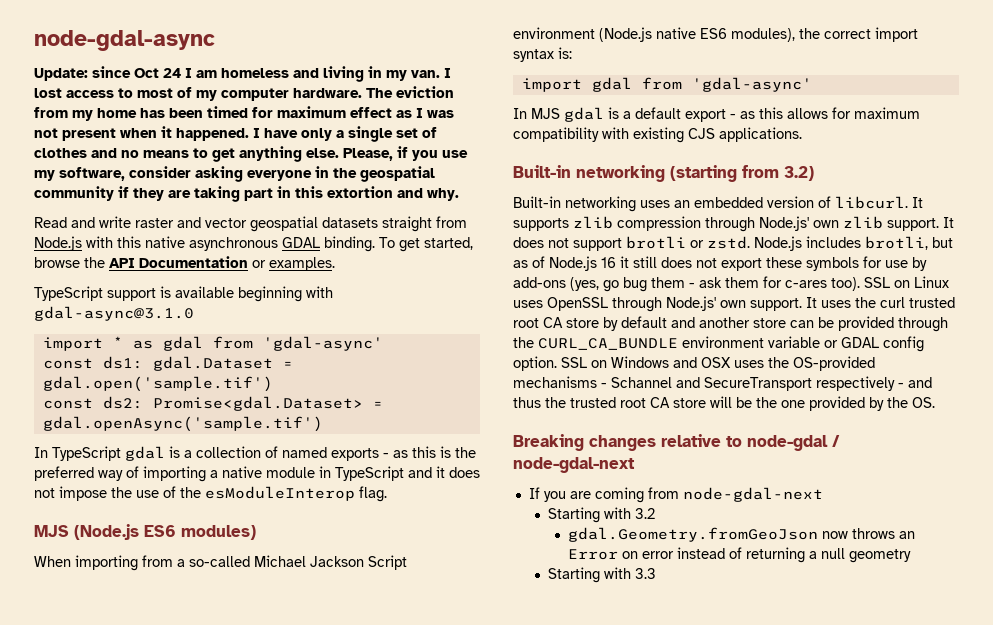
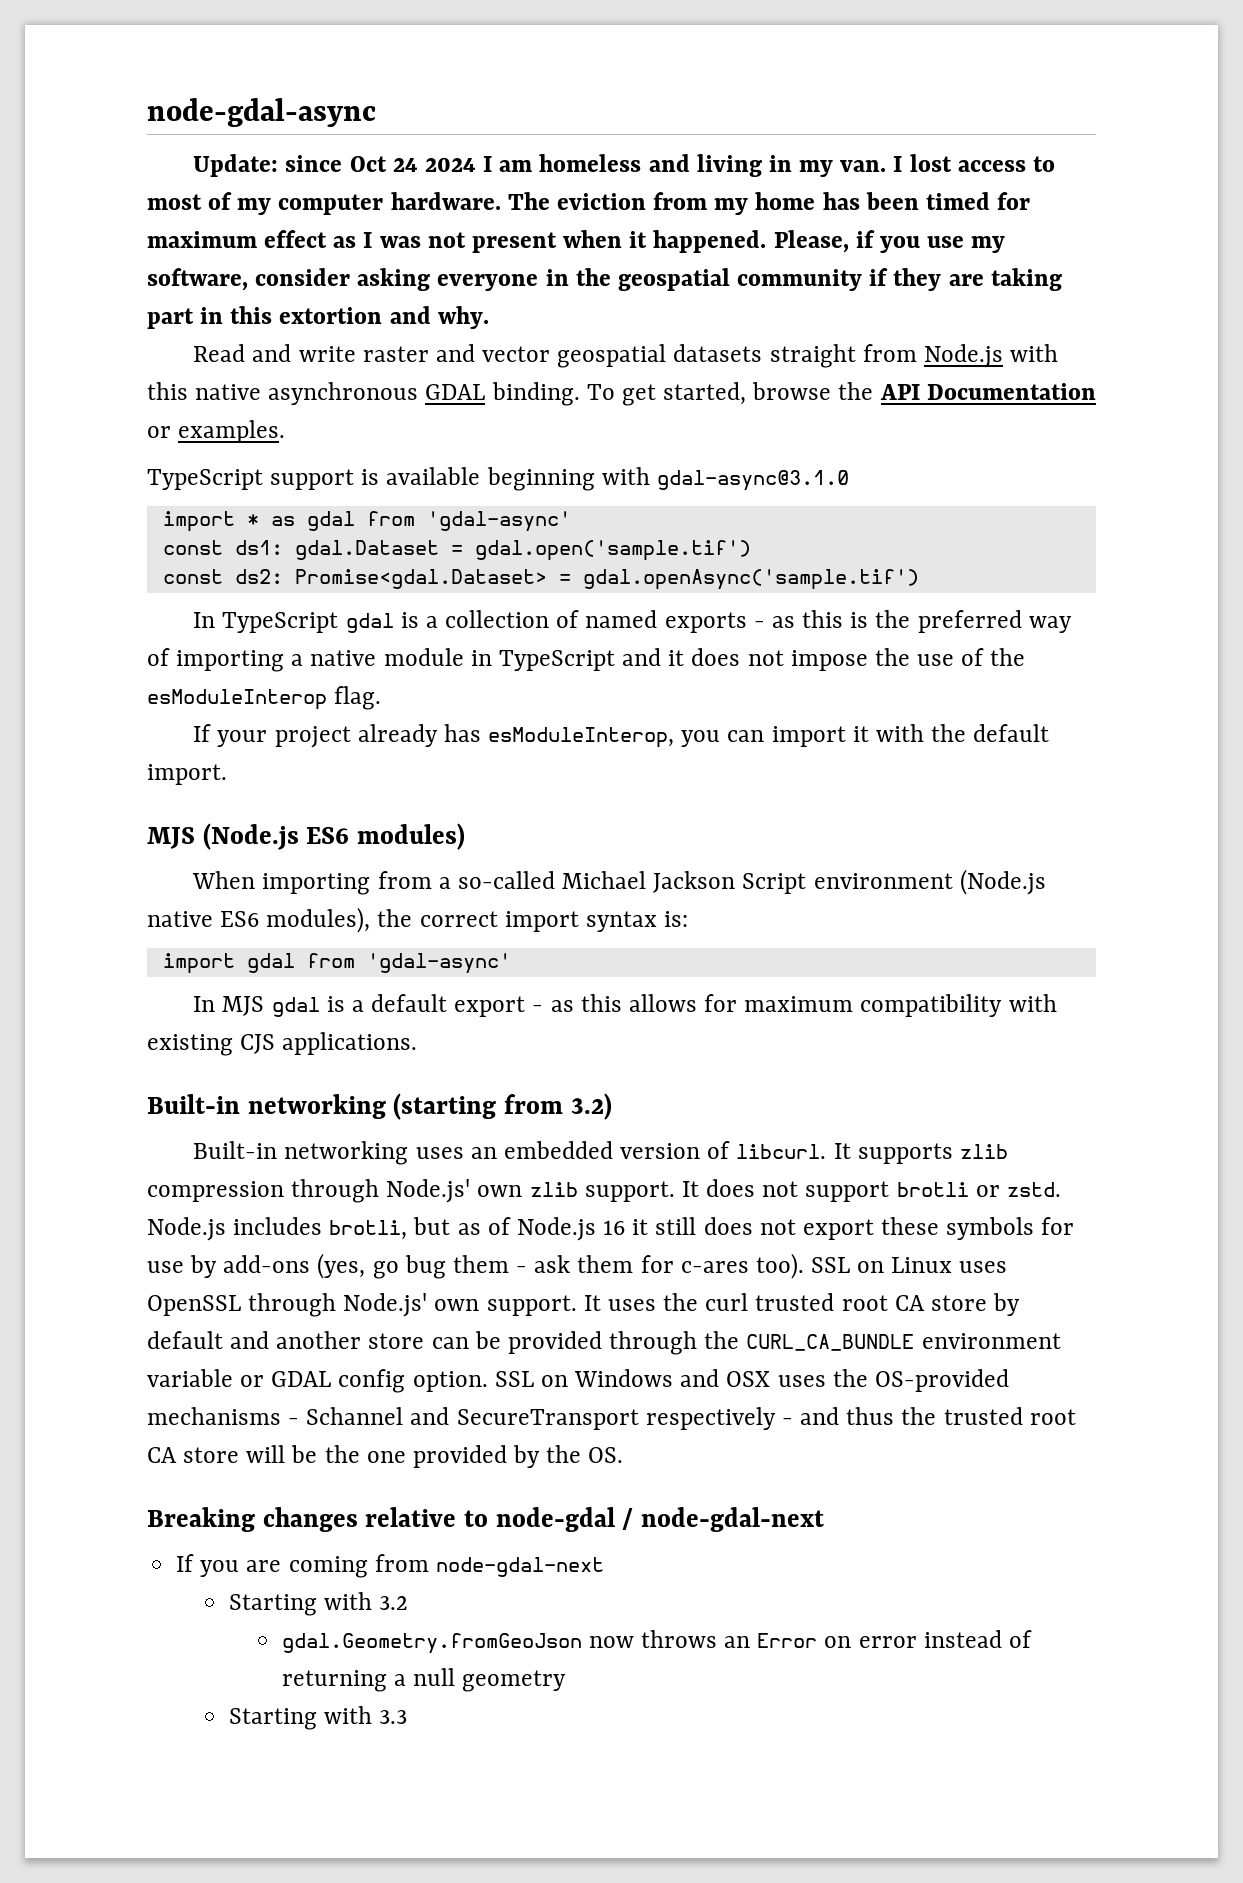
- Update: since Oct 24 I am homeless and living in my van.
+ Update: since Oct 24 2024 I am homeless and living in my van.
- I have only a single set of clothes and no means to get anything else.
+ If your project already has esModuleInterop, you can import it with the default import.

